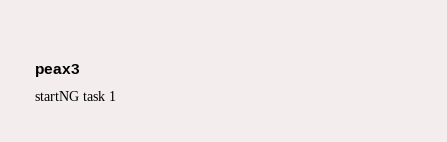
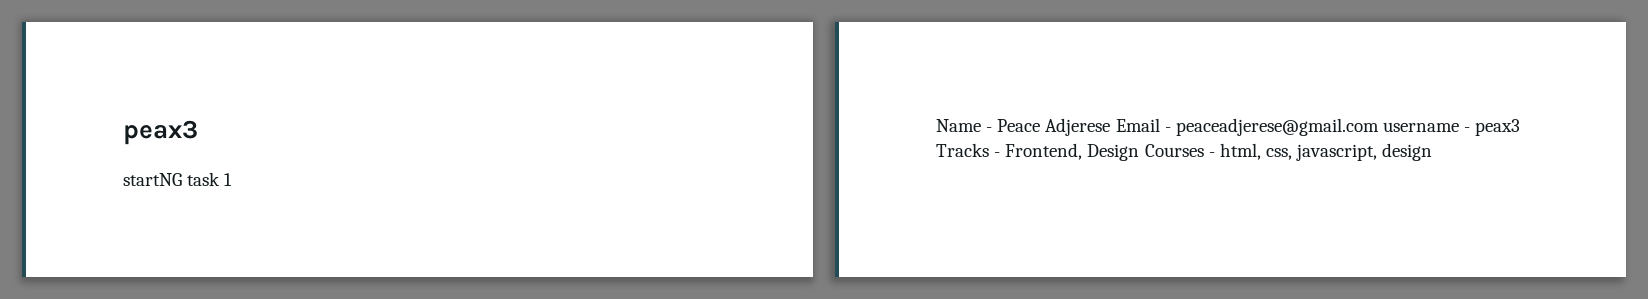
+ Name - Peace Adjerese Email - peaceadjerese@gmail.com username - peax3 Tracks - Frontend, Design Courses - html, css, javascript, design

